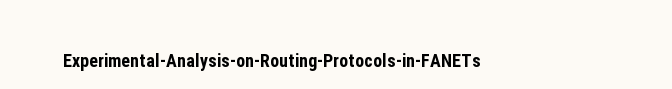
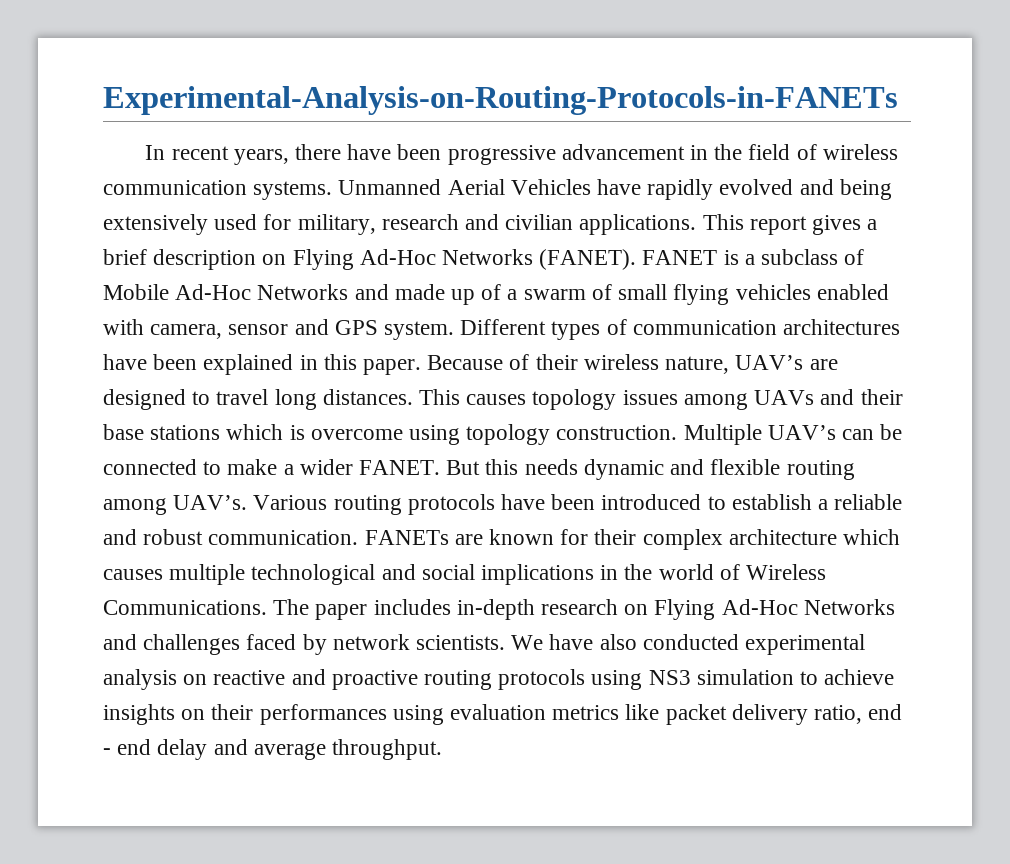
+ In recent years, there have been progressive advancement in the field of wireless communication systems. Unmanned Aerial Vehicles have rapidly evolved and being extensively used for military, research and civilian applications. This report gives a brief description on Flying Ad-Hoc Networks (FANET). FANET is a subclass of Mobile Ad-Hoc Networks and made up of a swarm of small flying vehicles enabled with camera, sensor and GPS system. Different types of communication architectures have been explained in this paper. Because of their wireless nature, UAV’s are designed to travel long distances. This causes topology issues among UAVs and their base stations which is overcome using topology construction. Multiple UAV’s can be connected to make a wider FANET. But this needs dynamic and flexible routing among UAV’s. Various routing protocols have been introduced to establish a reliable and robust communication. FANETs are known for their complex architecture which causes multiple technological and social implications in the world of Wireless Communications. The paper includes in-depth research on Flying Ad-Hoc Networks and challenges faced by network scientists. We have also conducted experimental analysis on reactive and proactive routing protocols using NS3 simulation to achieve insights on their performances using evaluation metrics like packet delivery ratio, end - end delay and average throughput.

